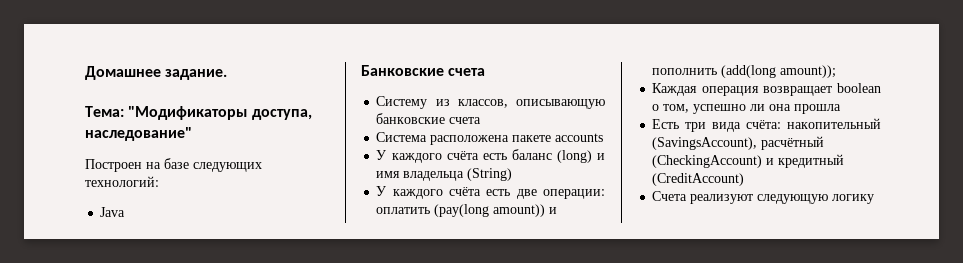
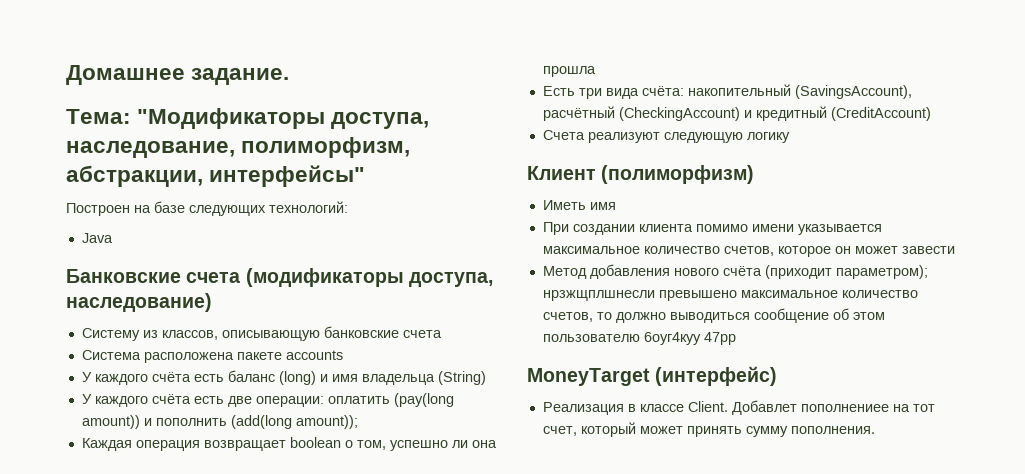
- Тема: "Модификаторы доступа, наследование"
+ Тема: "Модификаторы доступа, наследование, полиморфизм, абстракции, интерфейсы"
- Банковские счета
+ Банковские счета (модификаторы доступа, наследование)
+ Клиент (полиморфизм)
+ Иметь имя
+ При создании клиента помимо имени указывается максимальное количество счетов, которое он может завести
+ Метод добавления нового счёта (приходит параметром); нрзжщплшнесли превышено максимальное количество счетов, то должно выводиться сообщение об этом пользователю 6оуг4куу 47рр
+ MoneyTarget (интерфейс)
+ Реализация в классе Client. Добавлет пополнениее на тот счет, который может принять сумму пополнения.

